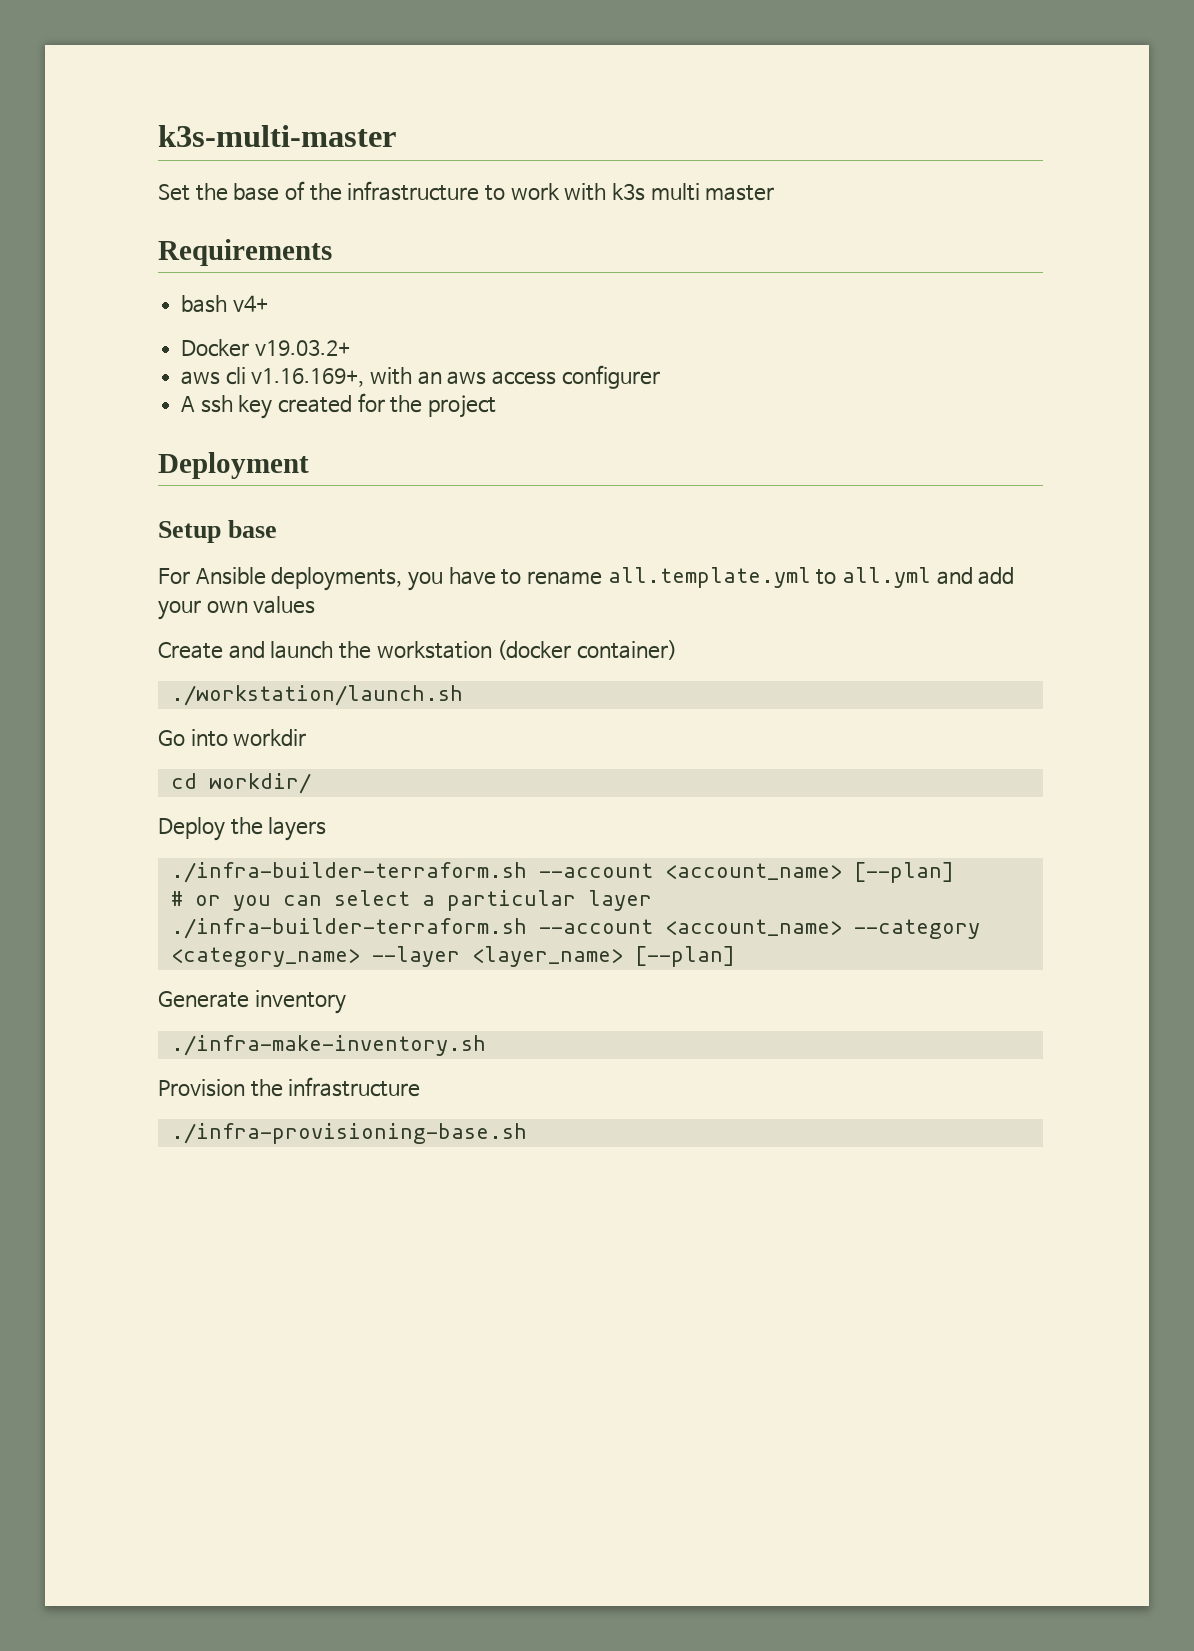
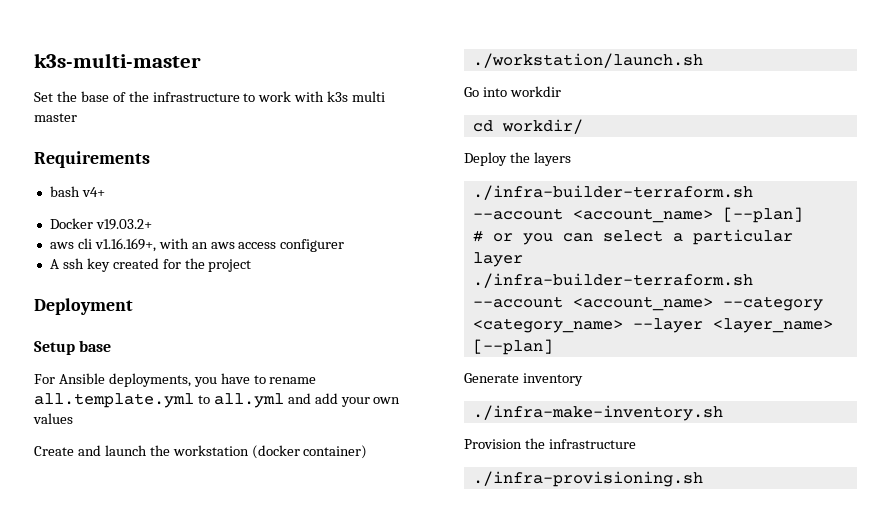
- ./infra-provisioning-base.sh
+ ./infra-provisioning.sh

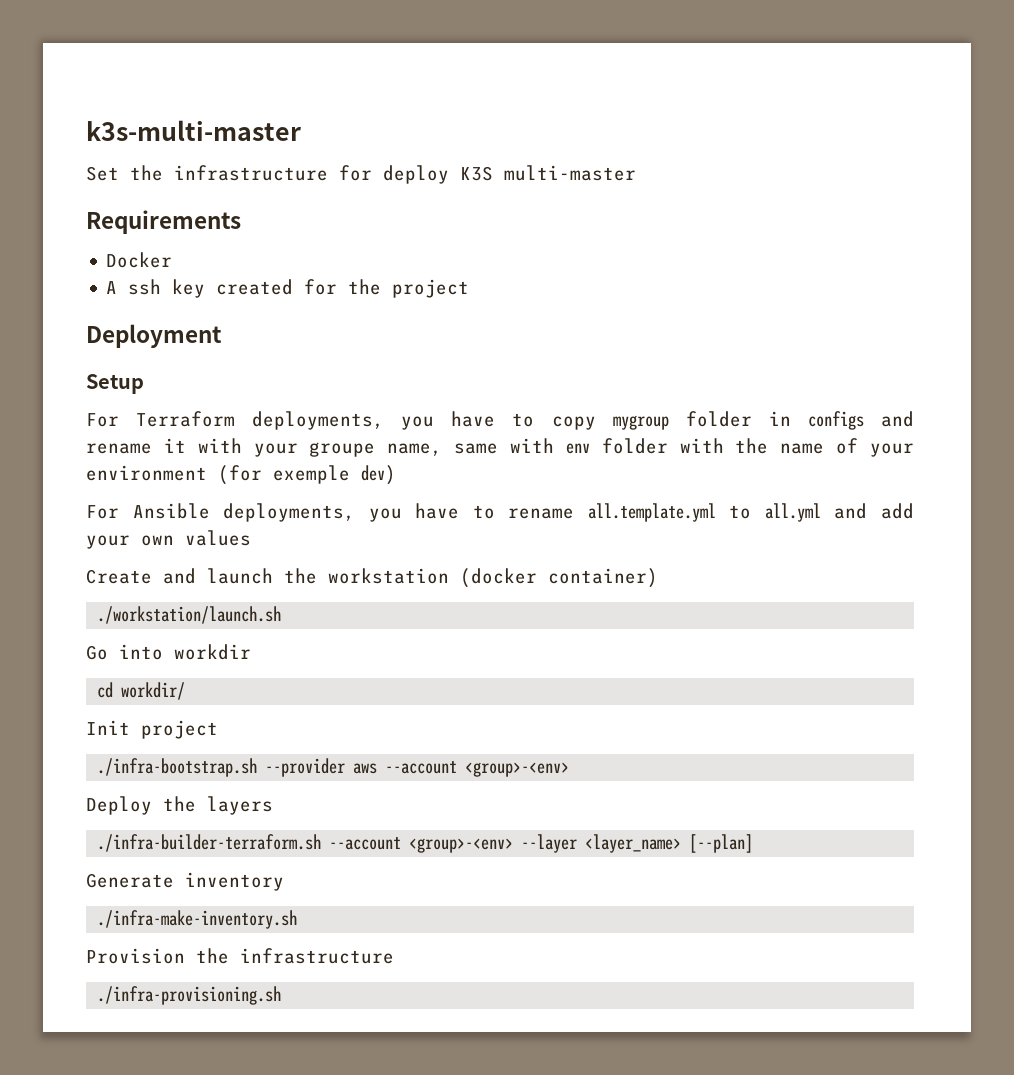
- Set the base of the infrastructure to work with k3s multi master
+ Set the infrastructure for deploy K3S multi-master
- bash v4+
- Docker v19.03.2+
- aws cli v1.16.169+, with an aws access configurer
+ Docker
- Setup base
+ Setup
+ For Terraform deployments, you have to copy mygroup folder in configs and rename it with your groupe name, same with env folder with the name of your environment (for exemple dev)
+ Init project
+ ./infra-bootstrap.sh --provider aws --account <group>-<env>
- ./infra-builder-terraform.sh --account <account_name> [--plan]
- # or you can select a particular layer
- ./infra-builder-terraform.sh --account <account_name> --category <category_name> --layer <layer_name> [--plan]
+ ./infra-builder-terraform.sh --account <group>-<env> --layer <layer_name> [--plan]

